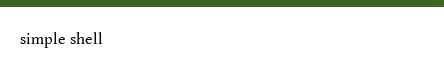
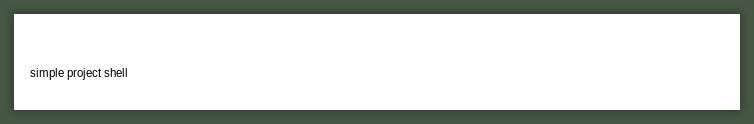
- simple shell
+ simple project shell

